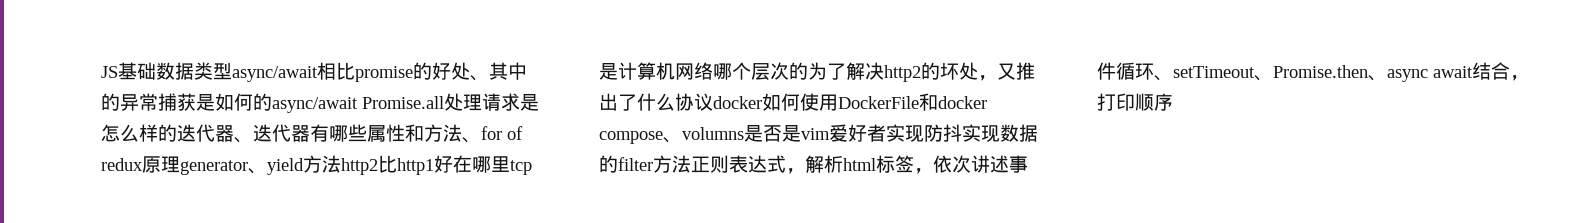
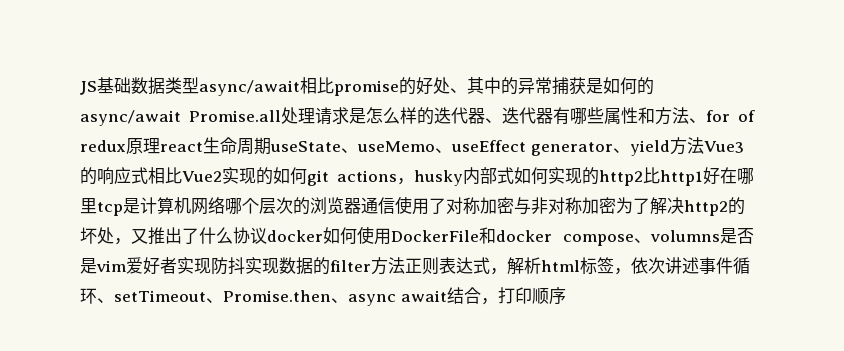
- JS基础数据类型async/await相比promise的好处、其中的异常捕获是如何的async/await Promise.all处理请求是怎么样的迭代器、迭代器有哪些属性和方法、for of redux原理generator、yield方法http2比http1好在哪里tcp是计算机网络哪个层次的为了解决http2的坏处，又推出了什么协议docker如何使用DockerFile和docker compose、volumns是否是vim爱好者实现防抖实现数据的filter方法正则表达式，解析html标签，依次讲述事件循环、setTimeout、Promise.then、async await结合，打印顺序
+ JS基础数据类型async/await相比promise的好处、其中的异常捕获是如何的async/await Promise.all处理请求是怎么样的迭代器、迭代器有哪些属性和方法、for of redux原理react生命周期useState、useMemo、useEffect generator、yield方法Vue3的响应式相比Vue2实现的如何git actions，husky内部式如何实现的http2比http1好在哪里tcp是计算机网络哪个层次的浏览器通信使用了对称加密与非对称加密为了解决http2的坏处，又推出了什么协议docker如何使用DockerFile和docker compose、volumns是否是vim爱好者实现防抖实现数据的filter方法正则表达式，解析html标签，依次讲述事件循环、setTimeout、Promise.then、async await结合，打印顺序

